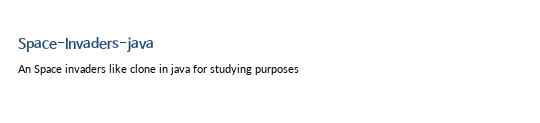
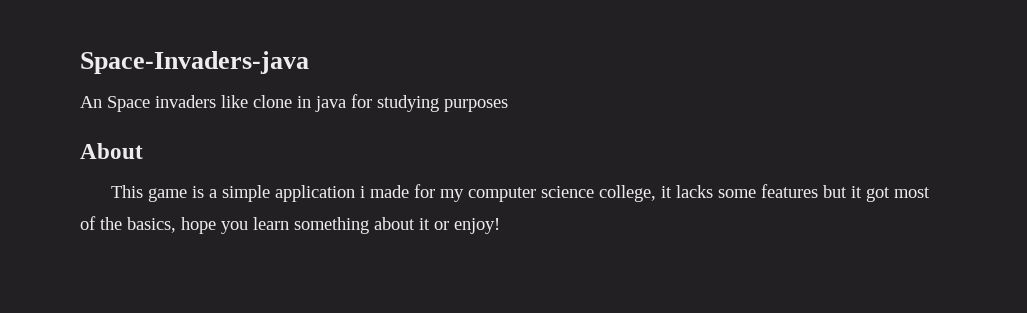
+ About
+ This game is a simple application i made for my computer science college, it lacks some features but it got most of the basics, hope you learn something about it or enjoy!

